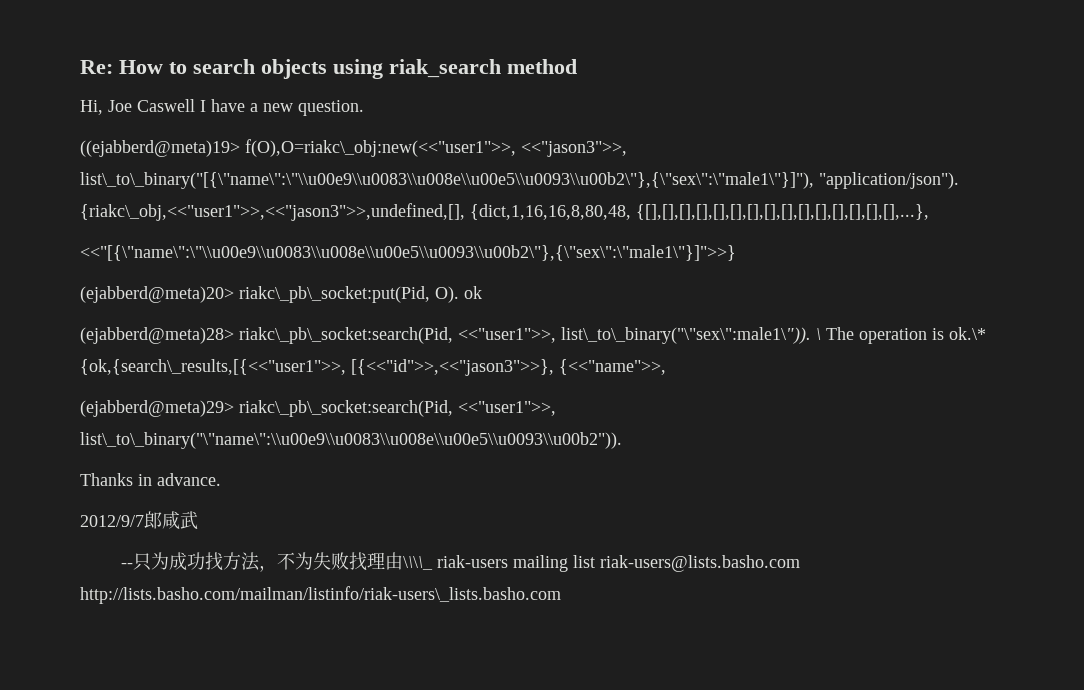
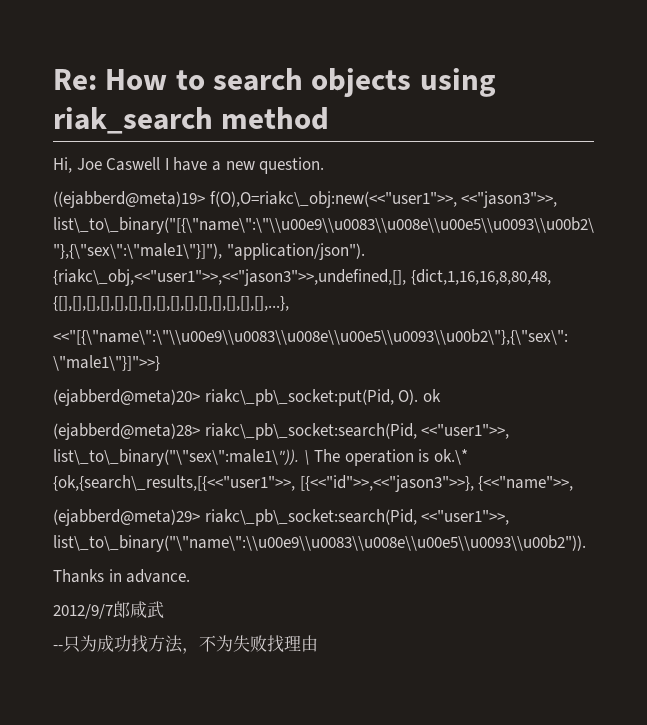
- --只为成功找方法，不为失败找理由\\\\_ riak-users mailing list riak-users@lists.basho.com http://lists.basho.com/mailman/listinfo/riak-users\_lists.basho.com
+ --只为成功找方法，不为失败找理由

